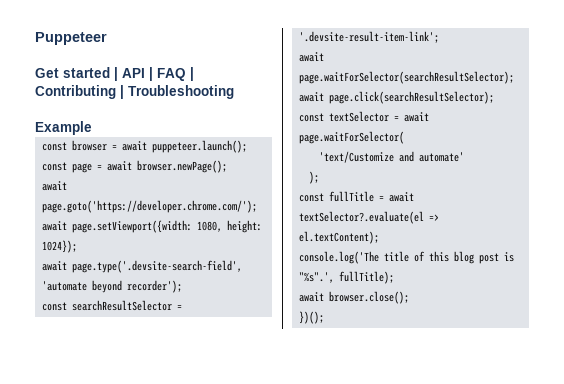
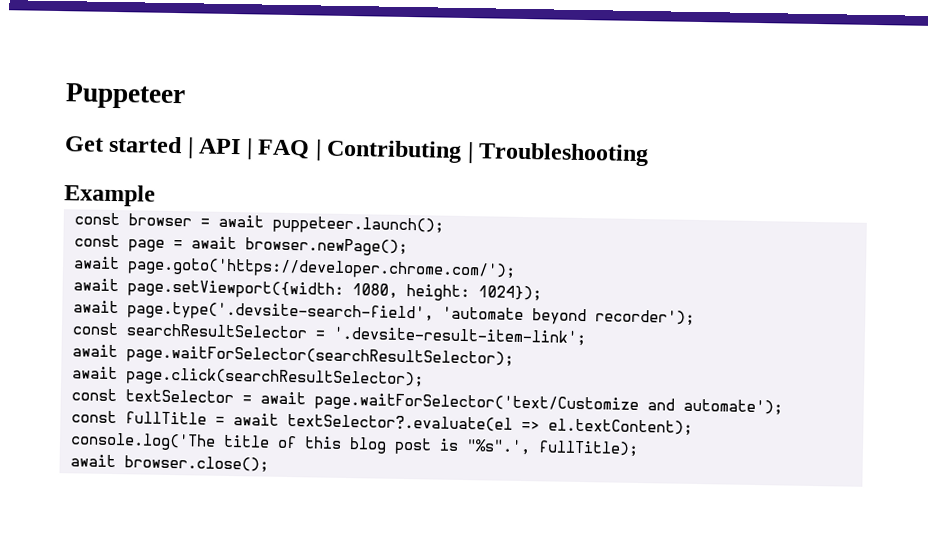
- const textSelector = await page.waitForSelector(
- 'text/Customize and automate'
- );
+ const textSelector = await page.waitForSelector('text/Customize and automate');
- })();

